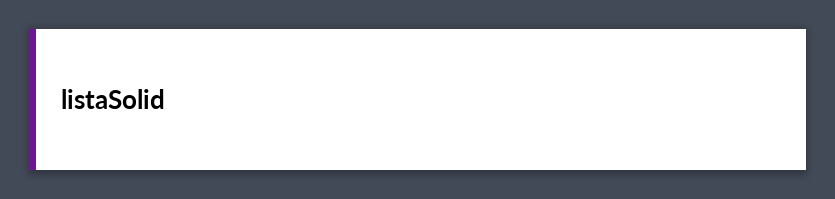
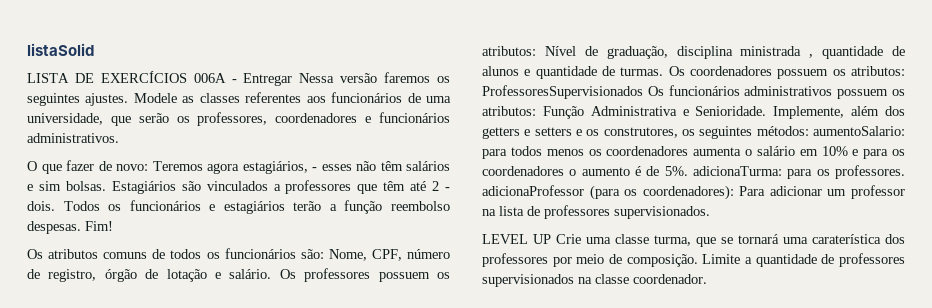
+ LISTA DE EXERCÍCIOS 006A - Entregar Nessa versão faremos os seguintes ajustes. Modele as classes referentes aos funcionários de uma universidade, que serão os professores, coordenadores e funcionários administrativos.
+ O que fazer de novo: Teremos agora estagiários, - esses não têm salários e sim bolsas. Estagiários são vinculados a professores que têm até 2 - dois. Todos os funcionários e estagiários terão a função reembolso despesas. Fim!
+ Os atributos comuns de todos os funcionários são: Nome, CPF, número de registro, órgão de lotação e salário. Os professores possuem os atributos: Nível de graduação, disciplina ministrada , quantidade de alunos e quantidade de turmas. Os coordenadores possuem os atributos: ProfessoresSupervisionados Os funcionários administrativos possuem os atributos: Função Administrativa e Senioridade. Implemente, além dos getters e setters e os construtores, os seguintes métodos: aumentoSalario: para todos menos os coordenadores aumenta o salário em 10% e para os coordenadores o aumento é de 5%. adicionaTurma: para os professores. adicionaProfessor (para os coordenadores): Para adicionar um professor na lista de professores supervisionados.
+ LEVEL UP Crie uma classe turma, que se tornará uma caraterística dos professores por meio de composição. Limite a quantidade de professores supervisionados na classe coordenador.

